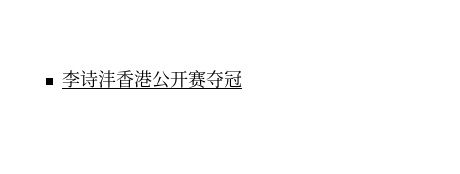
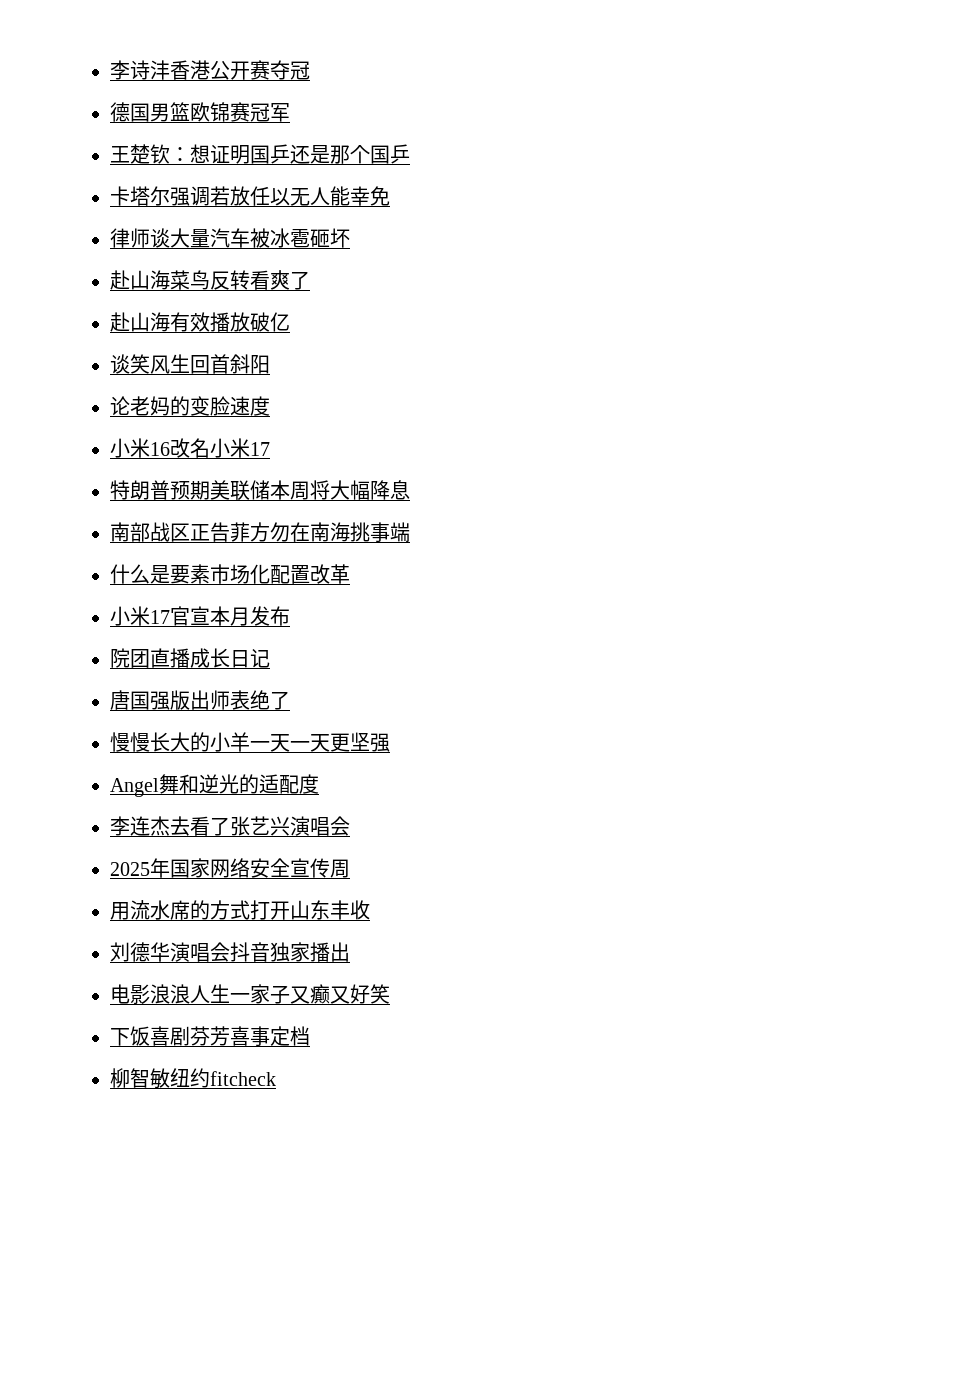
+ 德国男篮欧锦赛冠军
+ 王楚钦：想证明国乒还是那个国乒
+ 卡塔尔强调若放任以无人能幸免
+ 律师谈大量汽车被冰雹砸坏
+ 赴山海菜鸟反转看爽了
+ 赴山海有效播放破亿
+ 谈笑风生回首斜阳
+ 论老妈的变脸速度
+ 小米16改名小米17
+ 特朗普预期美联储本周将大幅降息
+ 南部战区正告菲方勿在南海挑事端
+ 什么是要素市场化配置改革
+ 小米17官宣本月发布
+ 院团直播成长日记
+ 唐国强版出师表绝了
+ 慢慢长大的小羊一天一天更坚强
+ Angel舞和逆光的适配度
+ 李连杰去看了张艺兴演唱会
+ 2025年国家网络安全宣传周
+ 用流水席的方式打开山东丰收
+ 刘德华演唱会抖音独家播出
+ 电影浪浪人生一家子又癫又好笑
+ 下饭喜剧芬芳喜事定档
+ 柳智敏纽约fitcheck

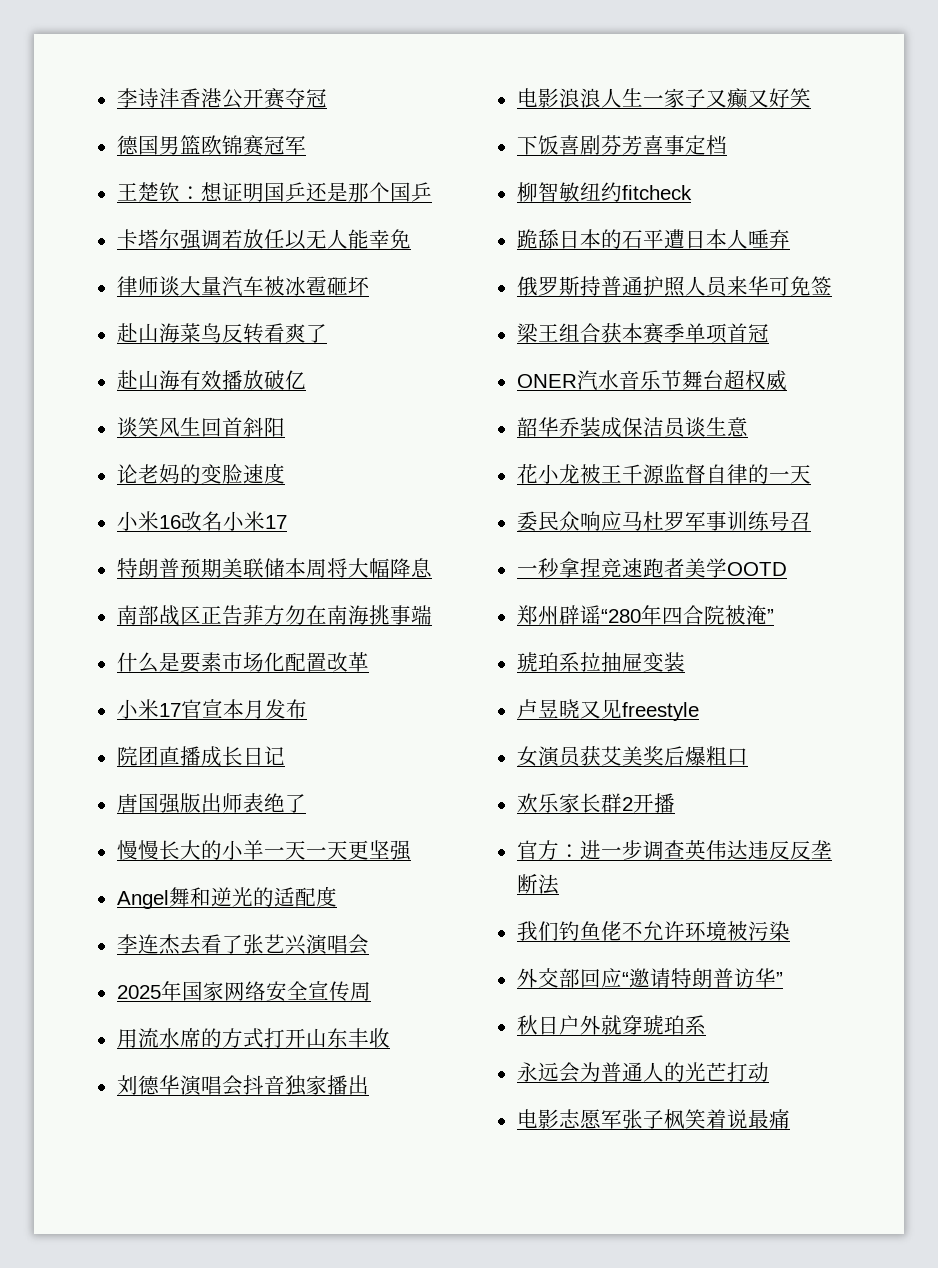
+ 跪舔日本的石平遭日本人唾弃
+ 俄罗斯持普通护照人员来华可免签
+ 梁王组合获本赛季单项首冠
+ ONER汽水音乐节舞台超权威
+ 韶华乔装成保洁员谈生意
+ 花小龙被王千源监督自律的一天
+ 委民众响应马杜罗军事训练号召
+ 一秒拿捏竞速跑者美学OOTD
+ 郑州辟谣“280年四合院被淹”
+ 琥珀系拉抽屉变装
+ 卢昱晓又见freestyle
+ 女演员获艾美奖后爆粗口
+ 欢乐家长群2开播
+ 官方：进一步调查英伟达违反反垄断法
+ 我们钓鱼佬不允许环境被污染
+ 外交部回应“邀请特朗普访华”
+ 秋日户外就穿琥珀系
+ 永远会为普通人的光芒打动
+ 电影志愿军张子枫笑着说最痛

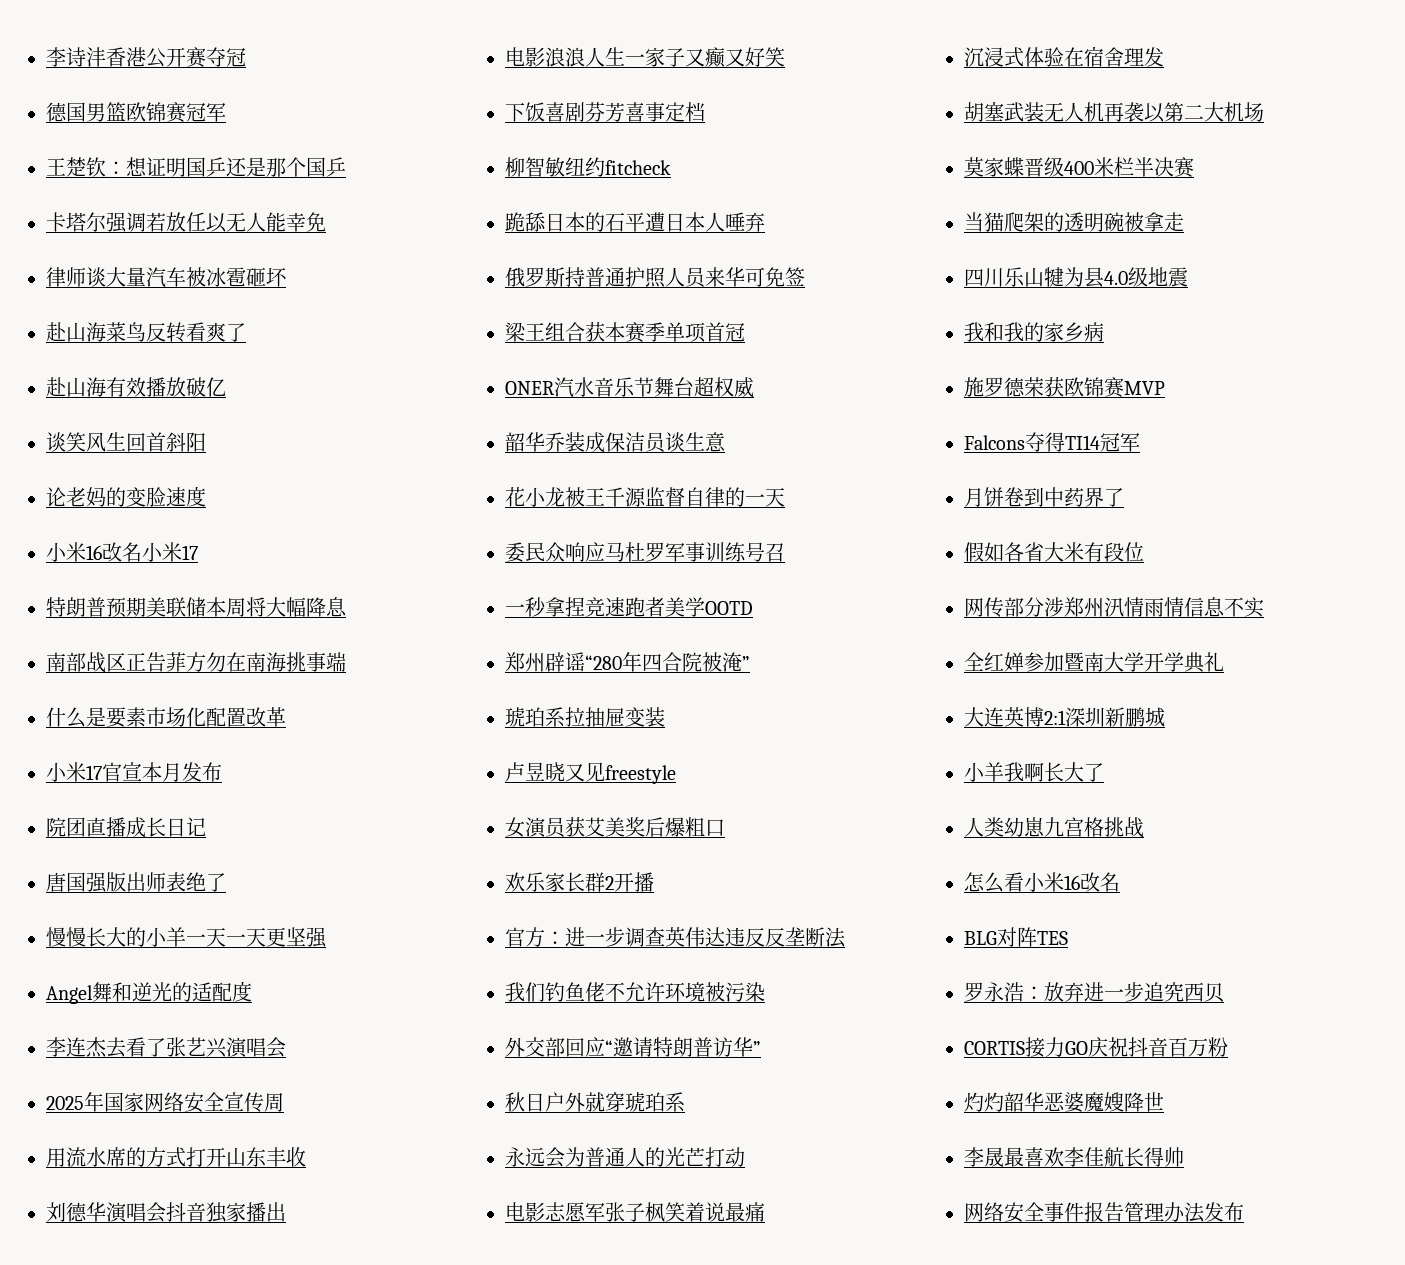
+ 沉浸式体验在宿舍理发
+ 胡塞武装无人机再袭以第二大机场
+ 莫家蝶晋级400米栏半决赛
+ 当猫爬架的透明碗被拿走
+ 四川乐山犍为县4.0级地震
+ 我和我的家乡病
+ 施罗德荣获欧锦赛MVP
+ Falcons夺得TI14冠军
+ 月饼卷到中药界了
+ 假如各省大米有段位
+ 网传部分涉郑州汛情雨情信息不实
+ 全红婵参加暨南大学开学典礼
+ 大连英博2:1深圳新鹏城
+ 小羊我啊长大了
+ 人类幼崽九宫格挑战
+ 怎么看小米16改名
+ BLG对阵TES
+ 罗永浩：放弃进一步追究西贝
+ CORTIS接力GO庆祝抖音百万粉
+ 灼灼韶华恶婆魔嫂降世
+ 李晟最喜欢李佳航长得帅
+ 网络安全事件报告管理办法发布

